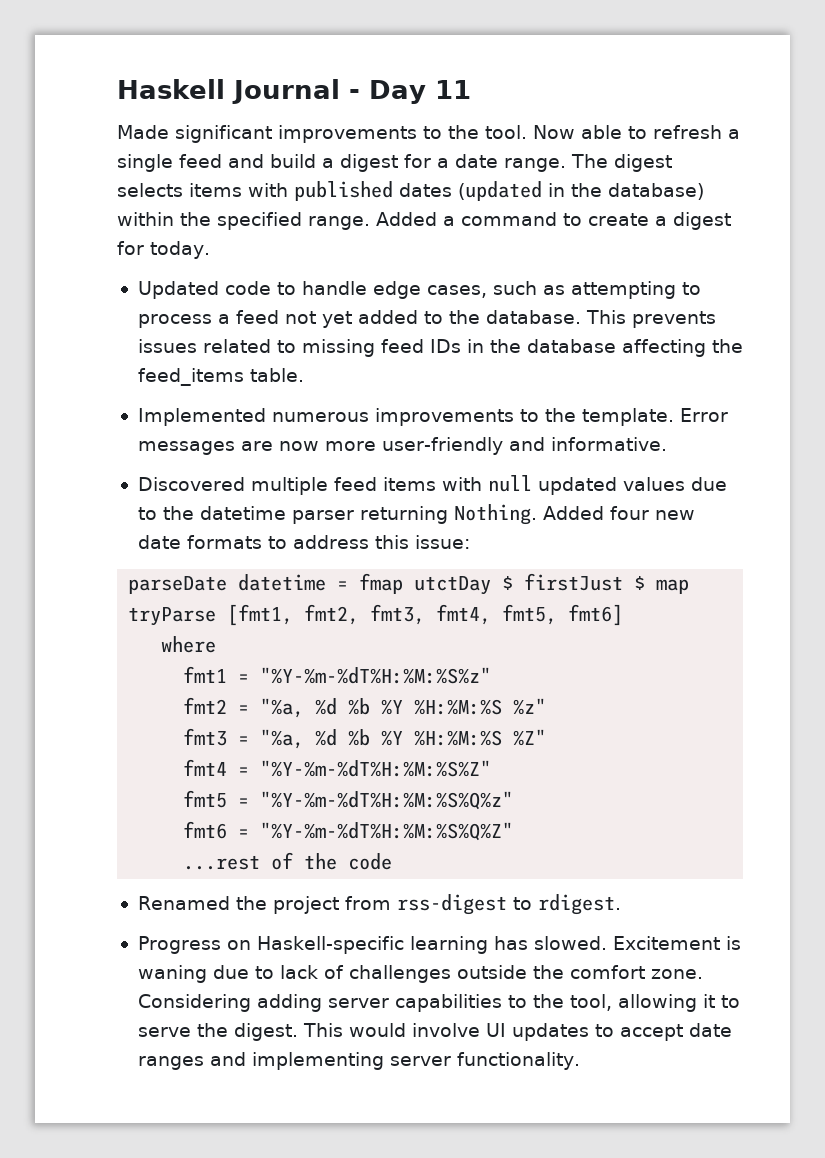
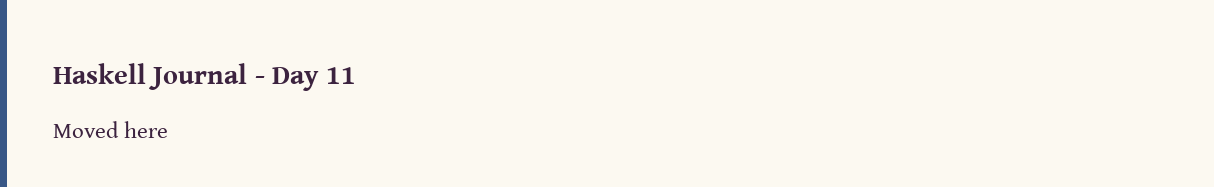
- Made significant improvements to the tool. Now able to refresh a single feed and build a digest for a date range. The digest selects items with published dates (updated in the database) within the specified range. Added a command to create a digest for today.
- Updated code to handle edge cases, such as attempting to process a feed not yet added to the database. This prevents issues related to missing feed IDs in the database affecting the feed_items table.
- Implemented numerous improvements to the template. Error messages are now more user-friendly and informative.
- Discovered multiple feed items with null updated values due to the datetime parser returning Nothing. Added four new date formats to address this issue:
- parseDate datetime = fmap utctDay $ firstJust $ map tryParse [fmt1, fmt2, fmt3, fmt4, fmt5, fmt6]
- where
- fmt1 = "%Y-%m-%dT%H:%M:%S%z"
- fmt2 = "%a, %d %b %Y %H:%M:%S %z"
- fmt3 = "%a, %d %b %Y %H:%M:%S %Z"
- fmt4 = "%Y-%m-%dT%H:%M:%S%Z"
- fmt5 = "%Y-%m-%dT%H:%M:%S%Q%z"
- fmt6 = "%Y-%m-%dT%H:%M:%S%Q%Z"
- ...rest of the code
- Renamed the project from rss-digest to rdigest.
- Progress on Haskell-specific learning has slowed. Excitement is waning due to lack of challenges outside the comfort zone. Considering adding server capabilities to the tool, allowing it to serve the digest. This would involve UI updates to accept date ranges and implementing server functionality.
+ Moved here

